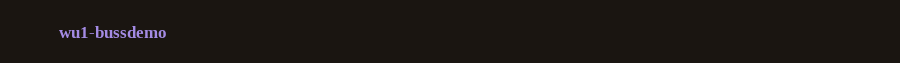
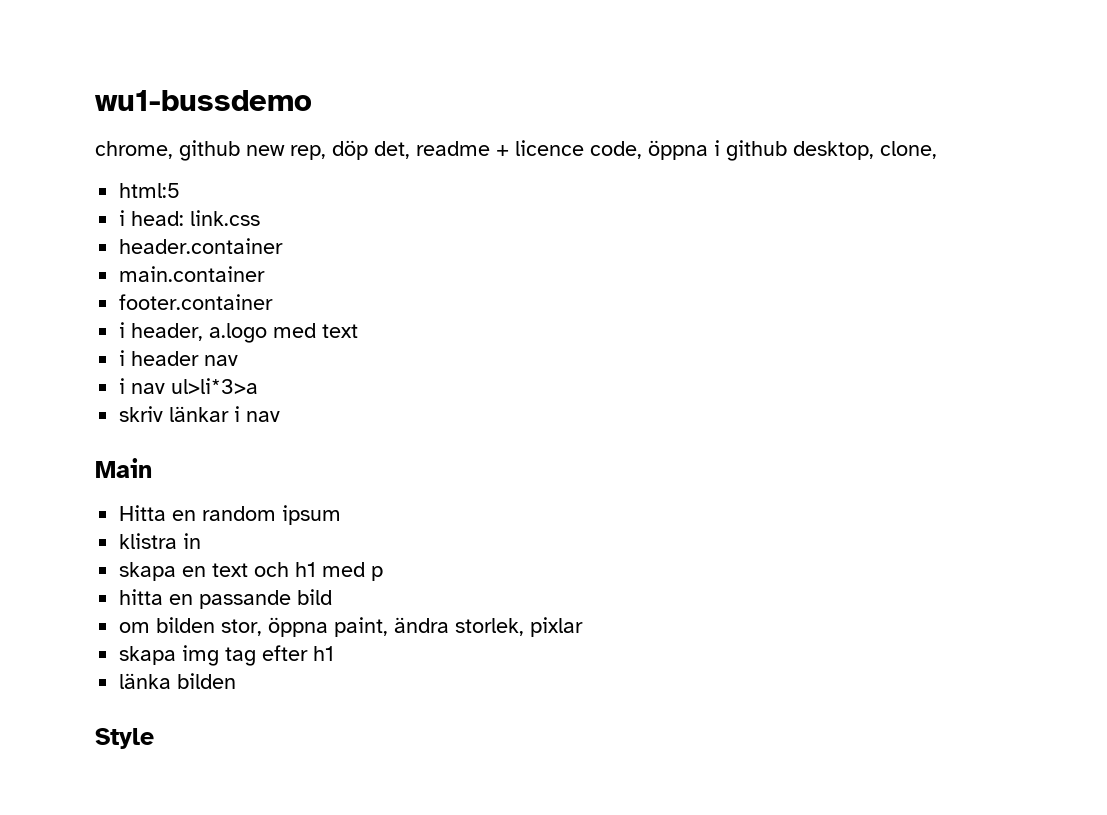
+ chrome, github new rep, döp det, readme + licence code, öppna i github desktop, clone,
+ html:5
+ i head: link.css
+ header.container
+ main.container
+ footer.container
+ i header, a.logo med text
+ i header nav
+ i nav ul>li*3>a
+ skriv länkar i nav
+ Main
+ Hitta en random ipsum
+ klistra in
+ skapa en text och h1 med p
+ hitta en passande bild
+ om bilden stor, öppna paint, ändra storlek, pixlar
+ skapa img tag efter h1
+ länka bilden
+ Style

